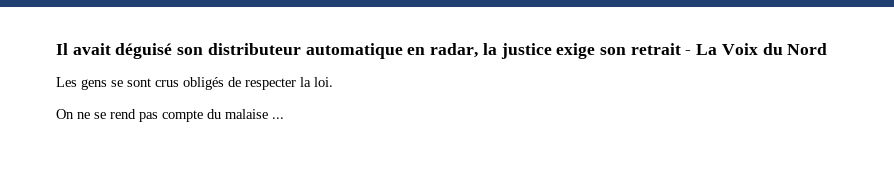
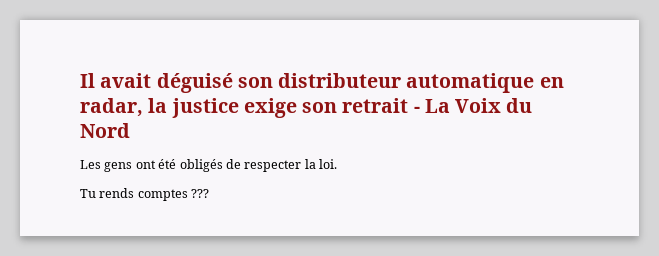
- Les gens se sont crus obligés de respecter la loi.
+ Les gens ont été obligés de respecter la loi.
- On ne se rend pas compte du malaise ...
+ Tu rends comptes ???

